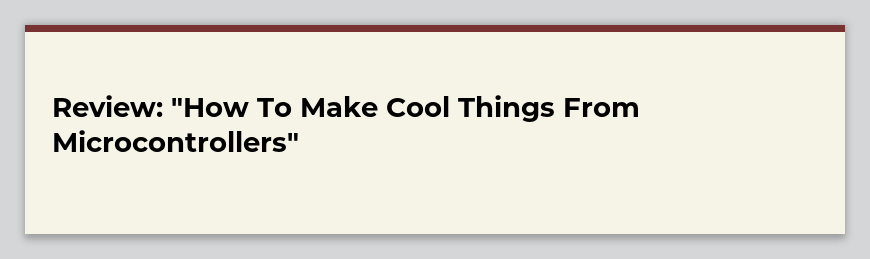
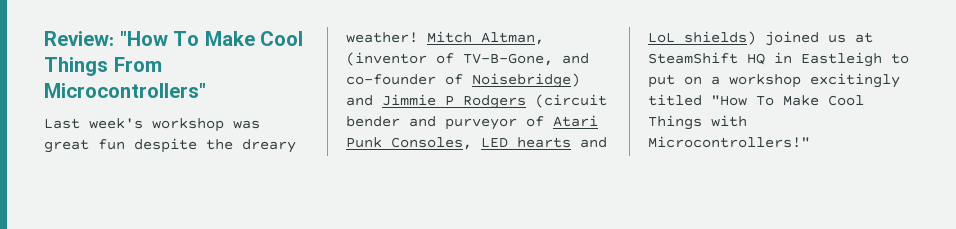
+ Last week's workshop was great fun despite the dreary weather! Mitch Altman, (inventor of TV-B-Gone, and co-founder of Noisebridge) and Jimmie P Rodgers (circuit bender and purveyor of Atari Punk Consoles, LED hearts and LoL shields) joined us at SteamShift HQ in Eastleigh to put on a workshop excitingly titled "How To Make Cool Things with Microcontrollers!"

